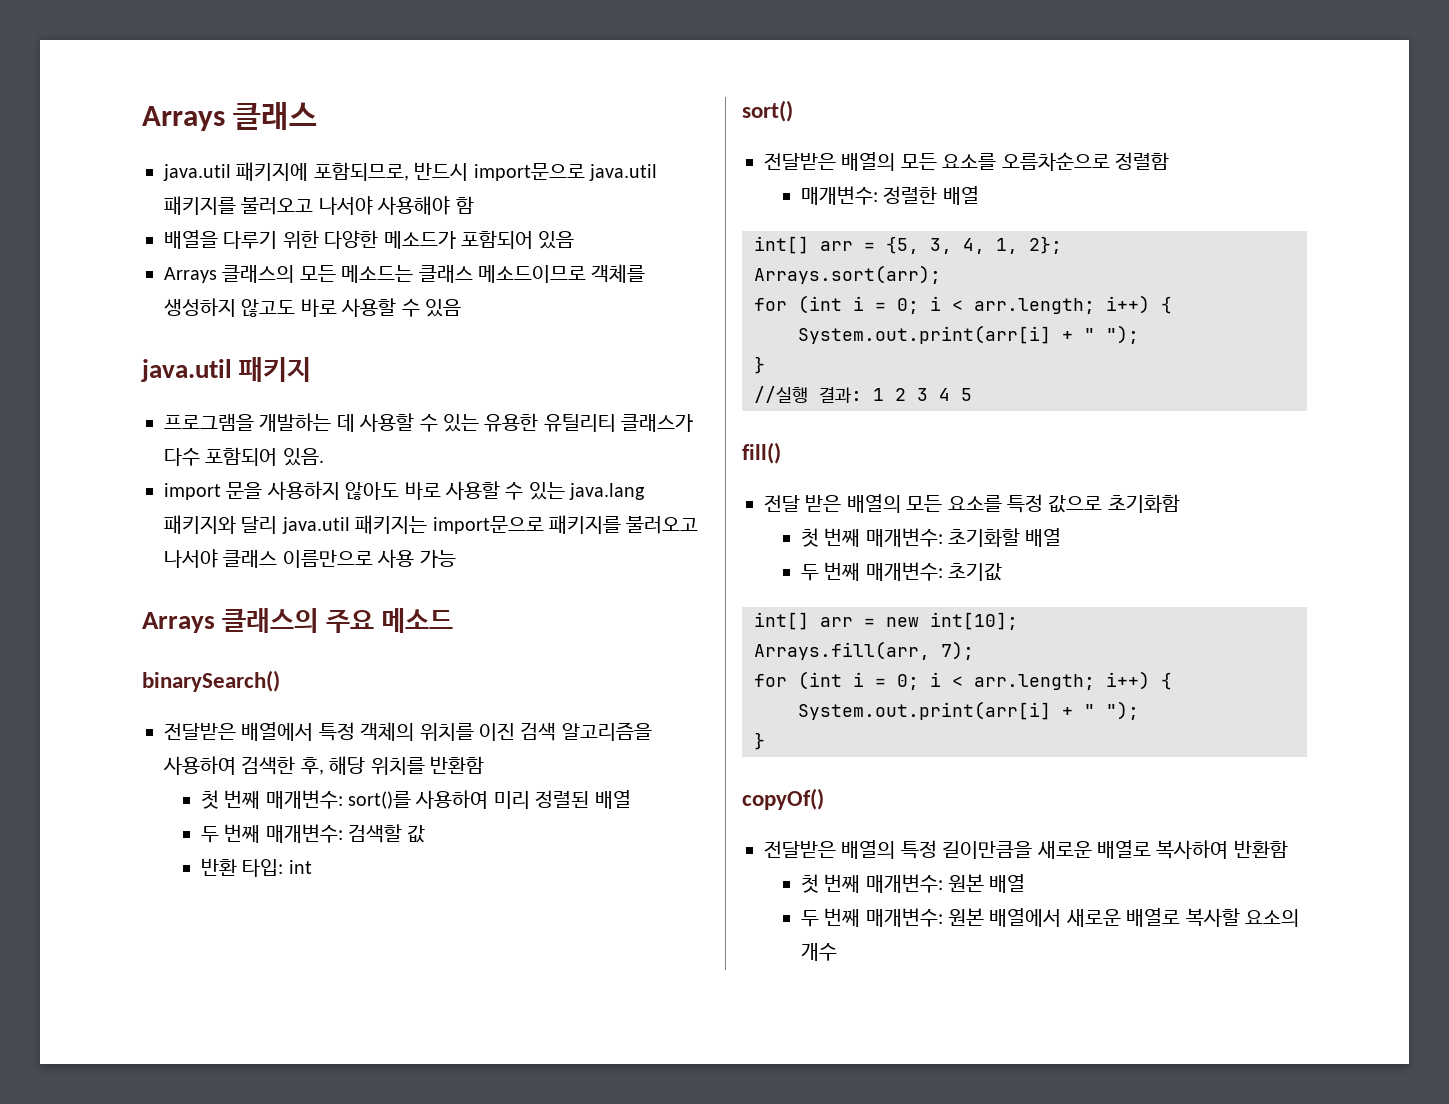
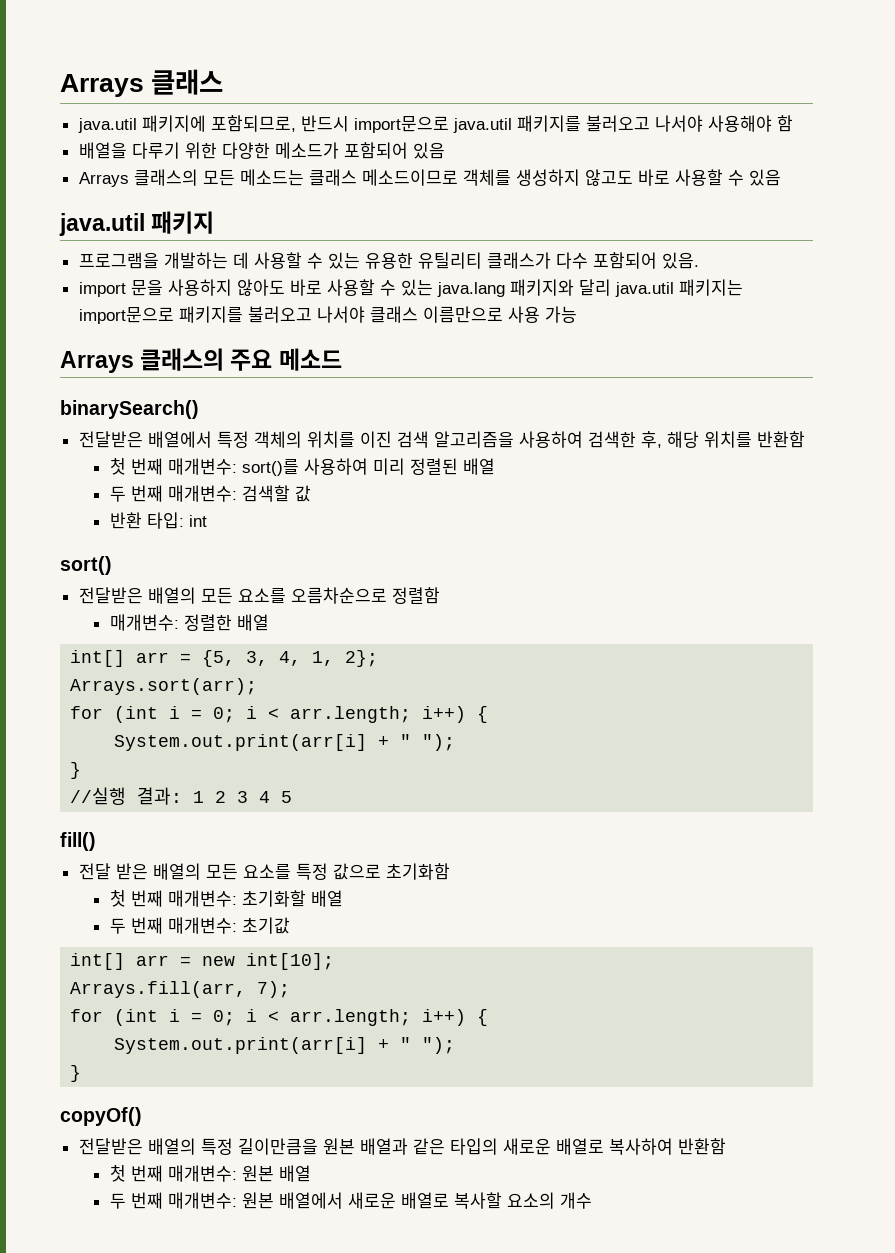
- 전달받은 배열의 특정 길이만큼을 새로운 배열로 복사하여 반환함
+ 전달받은 배열의 특정 길이만큼을 원본 배열과 같은 타입의 새로운 배열로 복사하여 반환함

